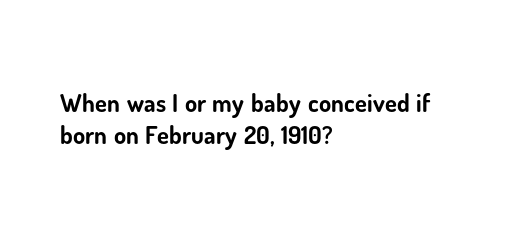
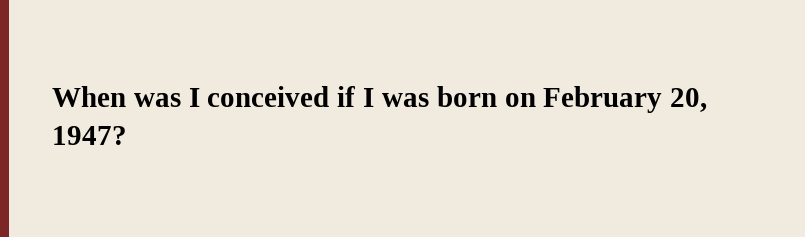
- When was I or my baby conceived if born on February 20, 1910?
+ When was I conceived if I was born on February 20, 1947?

